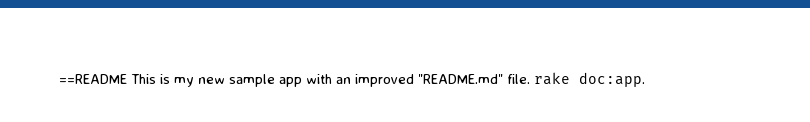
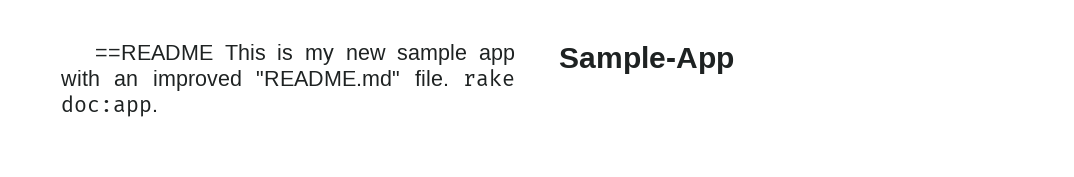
+ Sample-App

